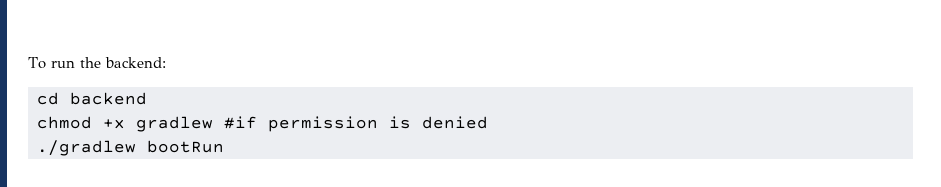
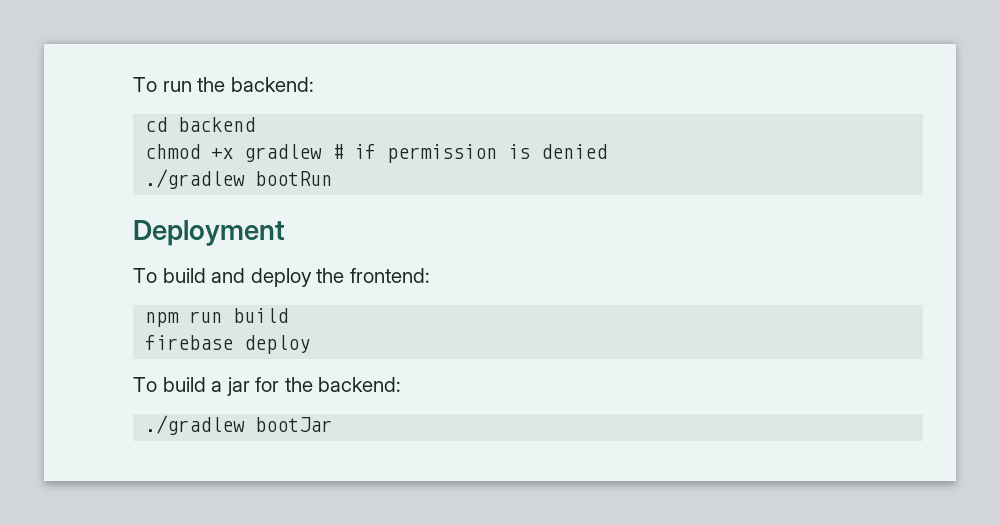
- chmod +x gradlew #if permission is denied
+ chmod +x gradlew # if permission is denied
+ Deployment
+ To build and deploy the frontend:
+ npm run build
+ firebase deploy
+ To build a jar for the backend:
+ ./gradlew bootJar

